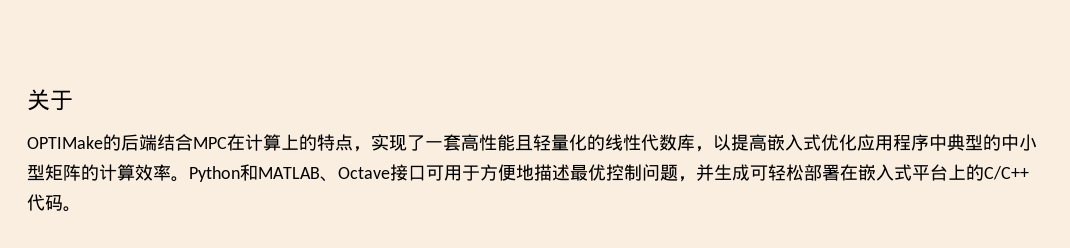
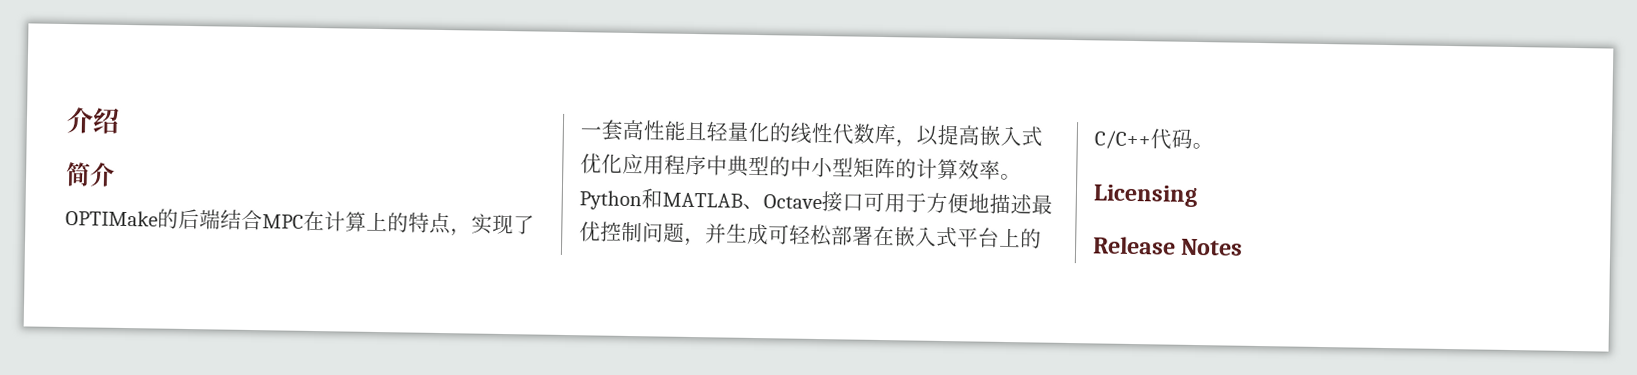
- 关于
+ 介绍
+ 简介
+ Licensing
+ Release Notes

